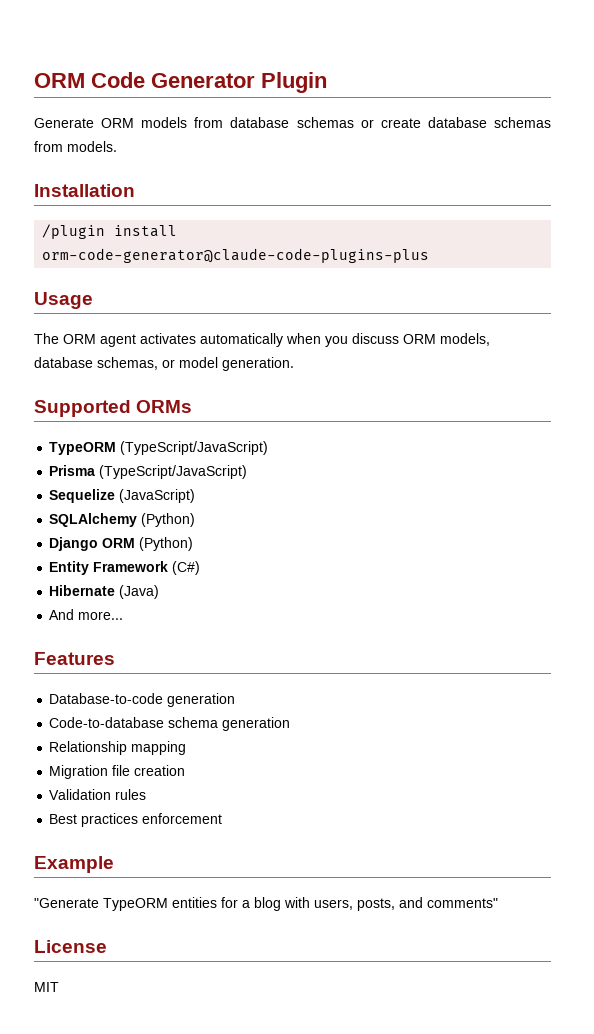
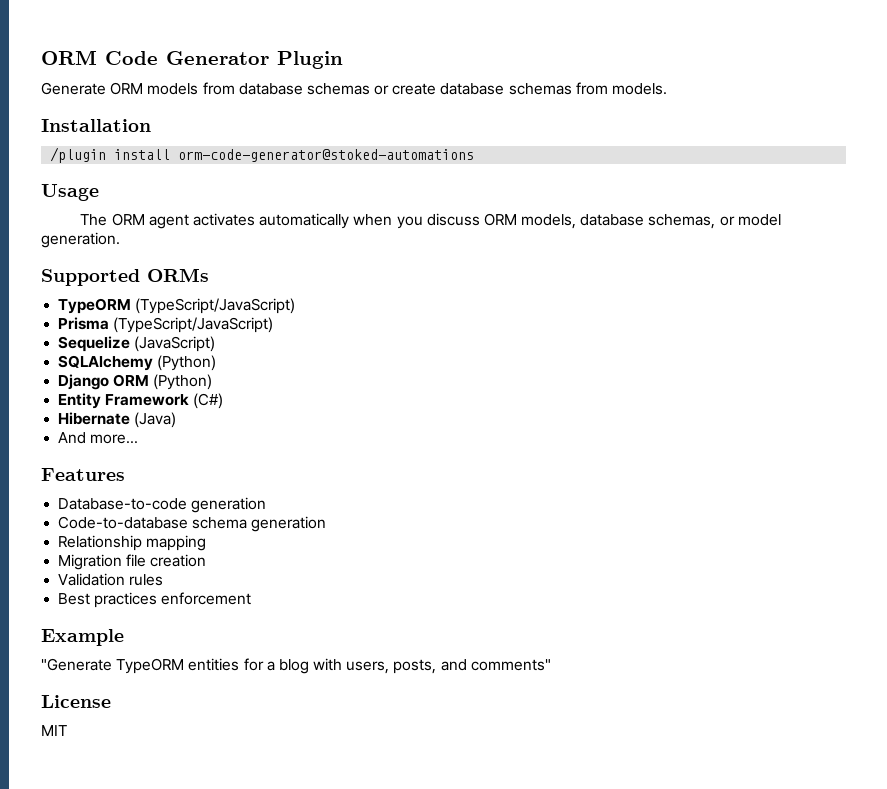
- /plugin install orm-code-generator@claude-code-plugins-plus
+ /plugin install orm-code-generator@stoked-automations

